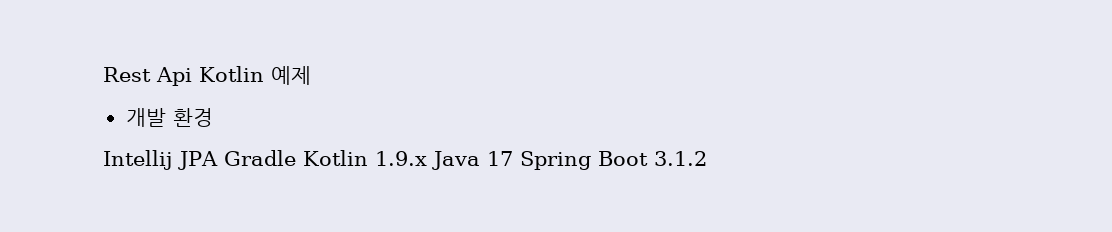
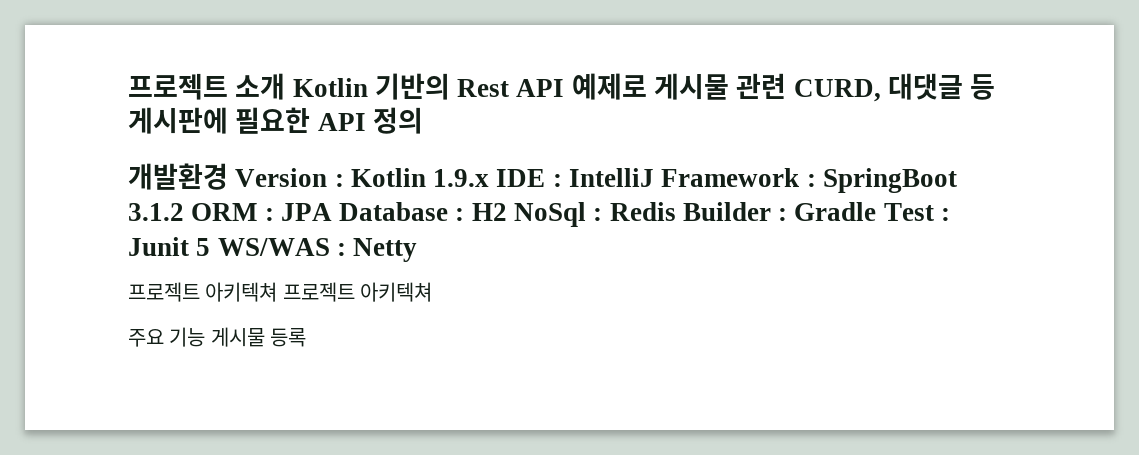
- Rest Api Kotlin 예제
- 개발 환경
- Intellij JPA Gradle Kotlin 1.9.x Java 17 Spring Boot 3.1.2
+ 프로젝트 소개 Kotlin 기반의 Rest API 예제로 게시물 관련 CURD, 대댓글 등 게시판에 필요한 API 정의
+ 개발환경 Version : Kotlin 1.9.x IDE : IntelliJ Framework : SpringBoot 3.1.2 ORM : JPA Database : H2 NoSql : Redis Builder : Gradle Test : Junit 5 WS/WAS : Netty
+ 프로젝트 아키텍쳐 프로젝트 아키텍쳐
+ 주요 기능 게시물 등록

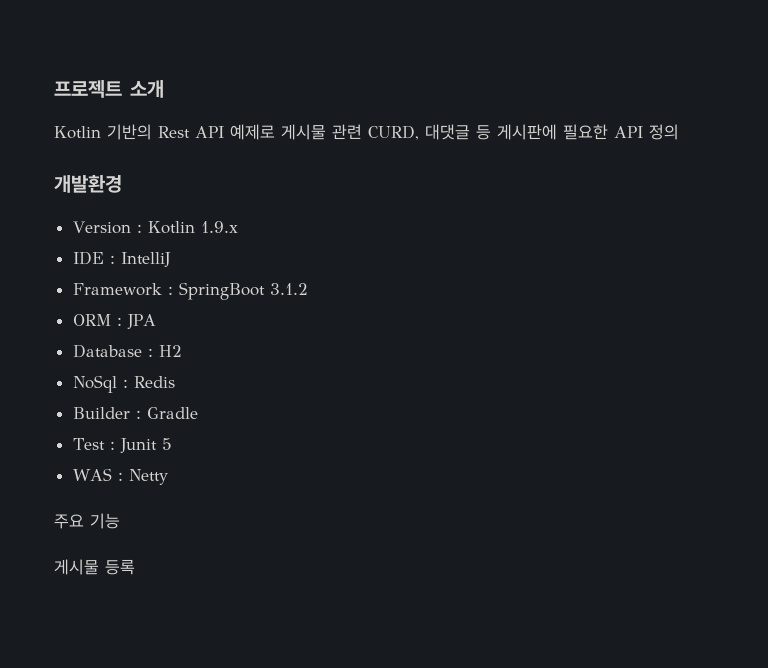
- 프로젝트 소개 Kotlin 기반의 Rest API 예제로 게시물 관련 CURD, 대댓글 등 게시판에 필요한 API 정의
+ 프로젝트 소개
+ Kotlin 기반의 Rest API 예제로 게시물 관련 CURD, 대댓글 등 게시판에 필요한 API 정의
- 개발환경 Version : Kotlin 1.9.x IDE : IntelliJ Framework : SpringBoot 3.1.2 ORM : JPA Database : H2 NoSql : Redis Builder : Gradle Test : Junit 5 WS/WAS : Netty
+ 개발환경
+ Version : Kotlin 1.9.x
+ IDE : IntelliJ
+ Framework : SpringBoot 3.1.2
+ ORM : JPA
+ Database : H2
+ NoSql : Redis
+ Builder : Gradle
+ Test : Junit 5
+ WAS : Netty
- 프로젝트 아키텍쳐 프로젝트 아키텍쳐
- 주요 기능 게시물 등록
+ 주요 기능
+ 게시물 등록

